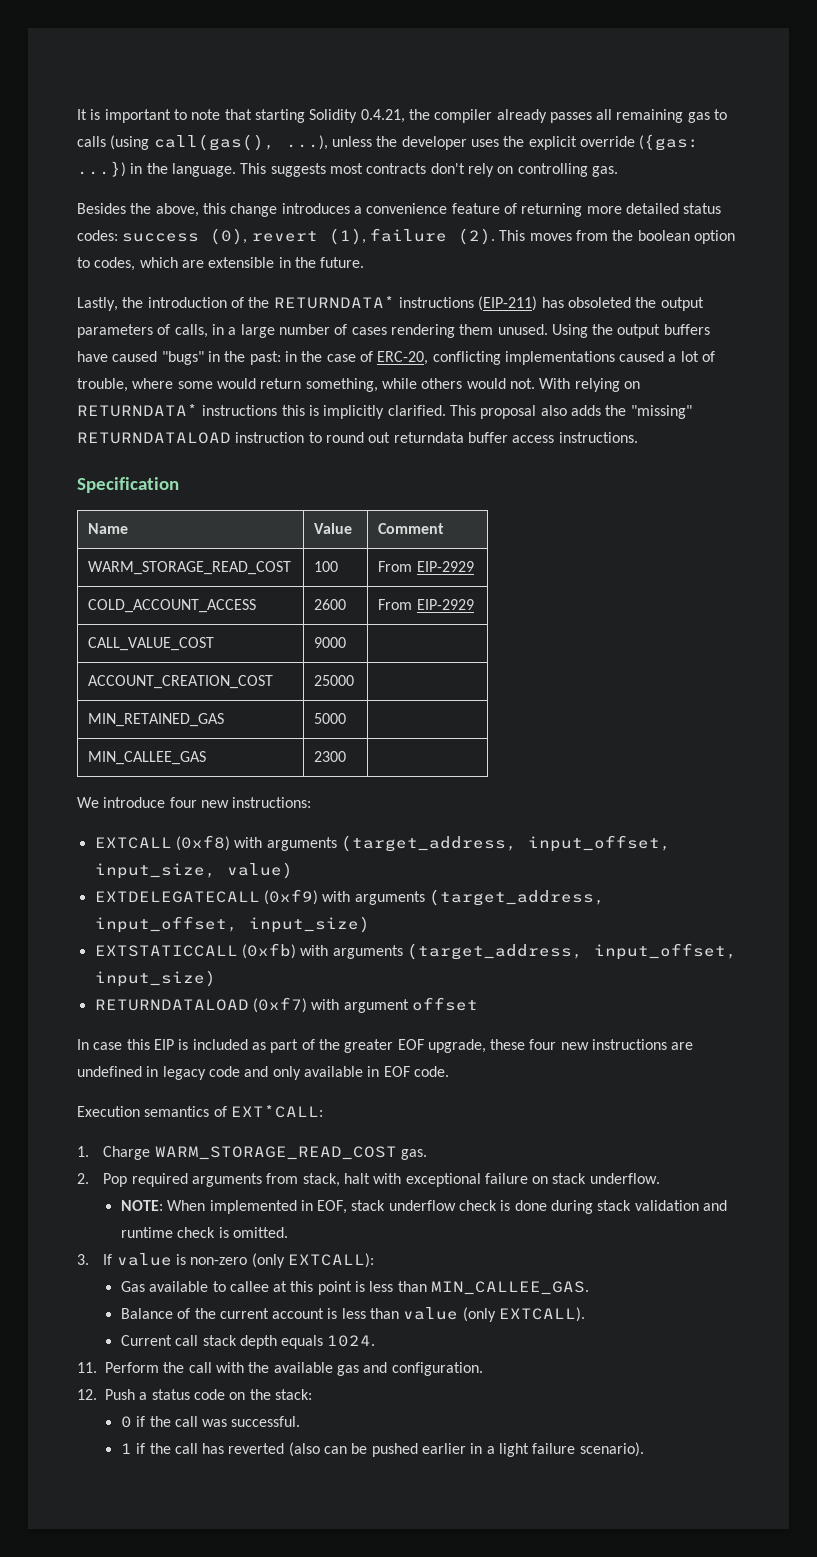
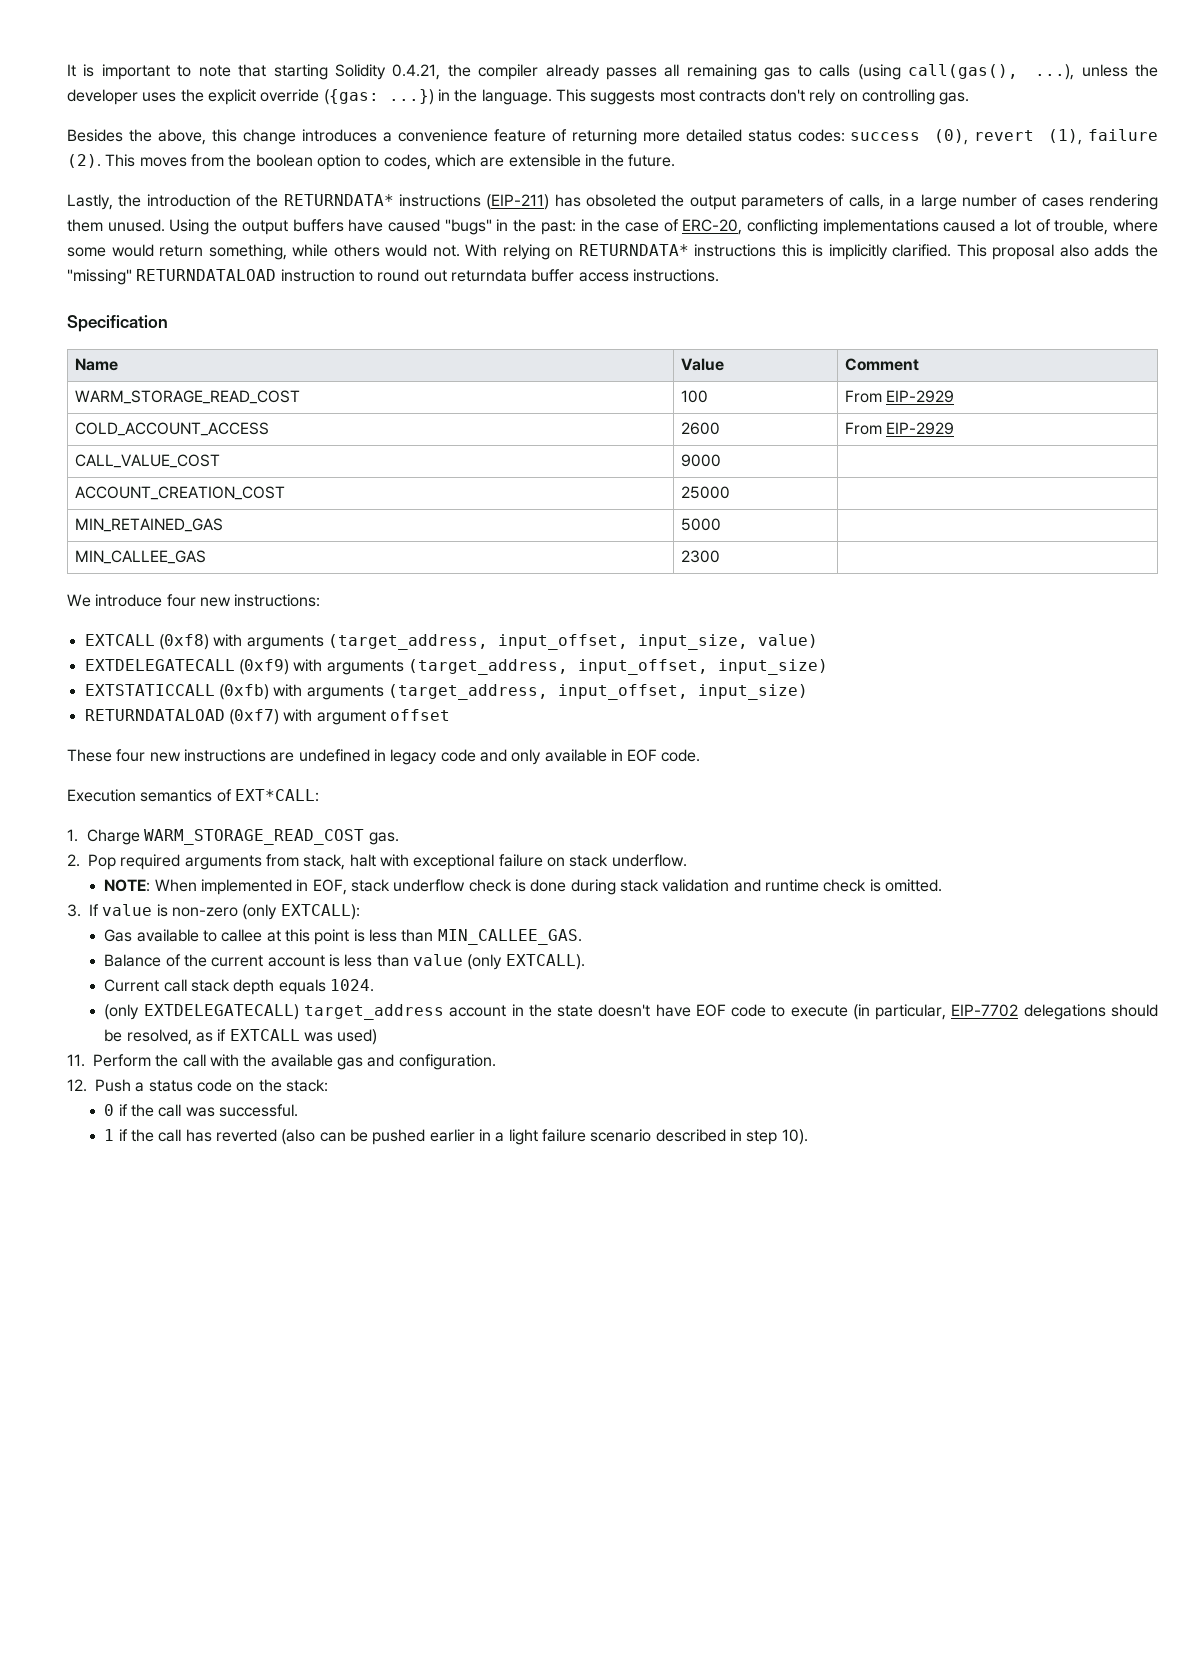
- In case this EIP is included as part of the greater EOF upgrade, these four new instructions are undefined in legacy code and only available in EOF code.
+ These four new instructions are undefined in legacy code and only available in EOF code.
+ (only EXTDELEGATECALL) target_address account in the state doesn't have EOF code to execute (in particular, EIP-7702 delegations should be resolved, as if EXTCALL was used)
- 1 if the call has reverted (also can be pushed earlier in a light failure scenario).
+ 1 if the call has reverted (also can be pushed earlier in a light failure scenario described in step 10).

